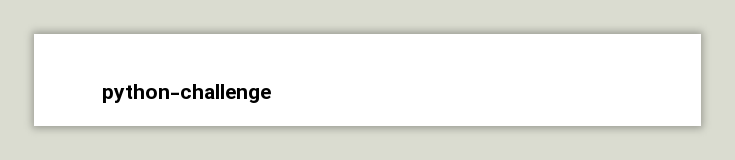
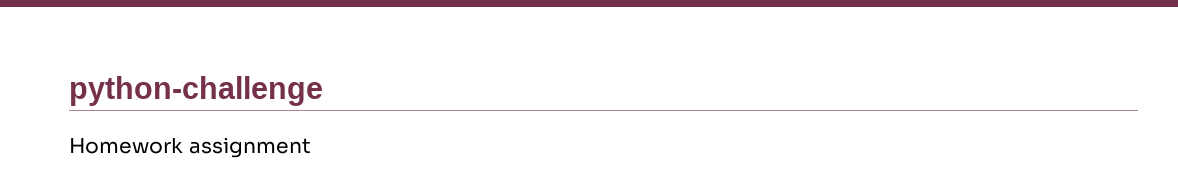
+ Homework assignment

